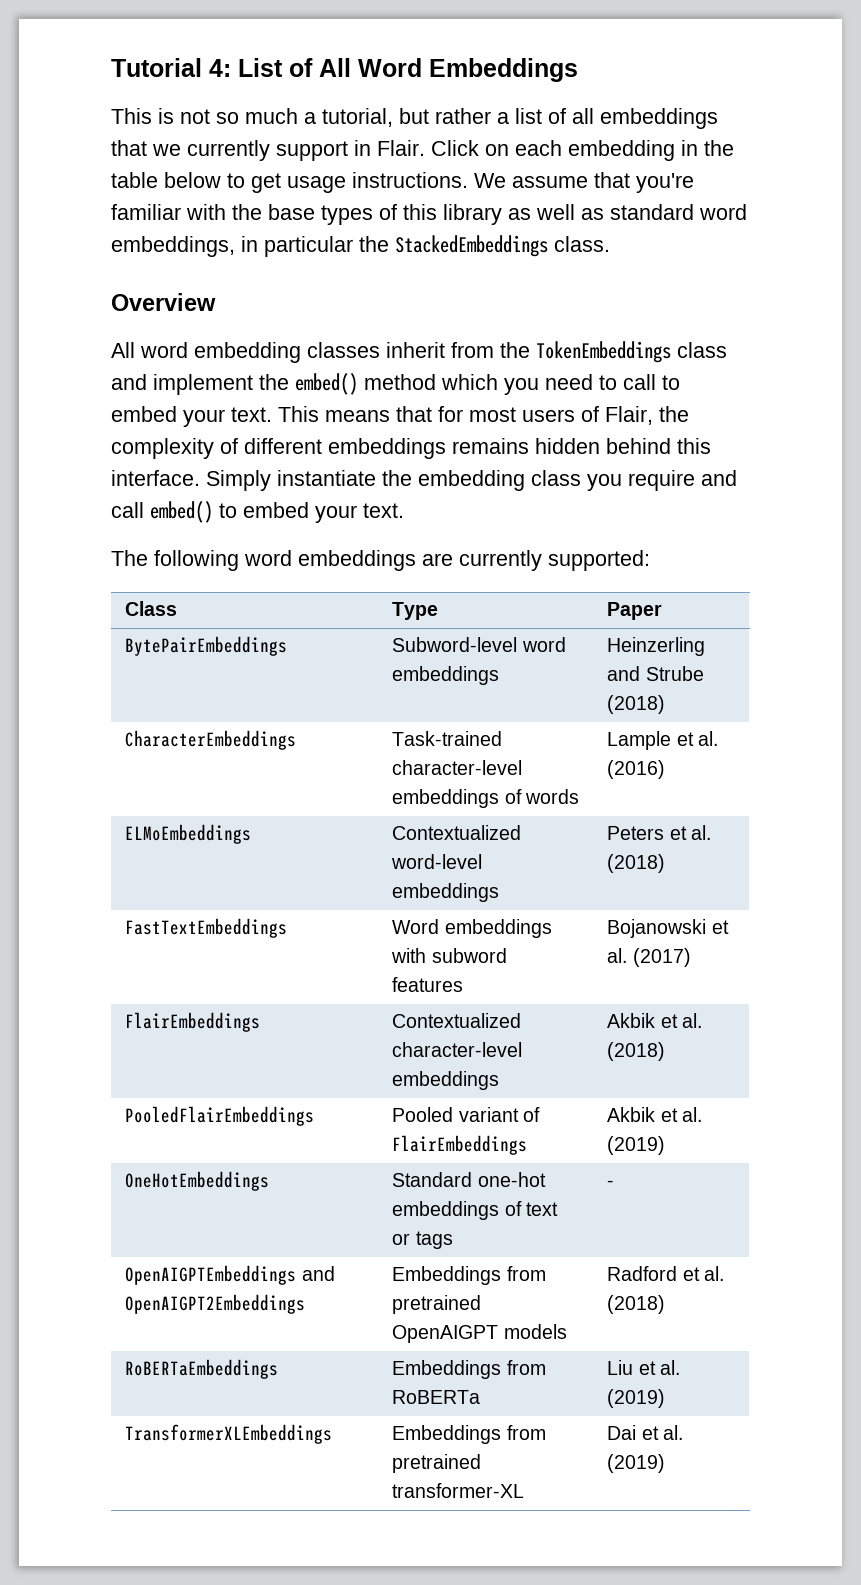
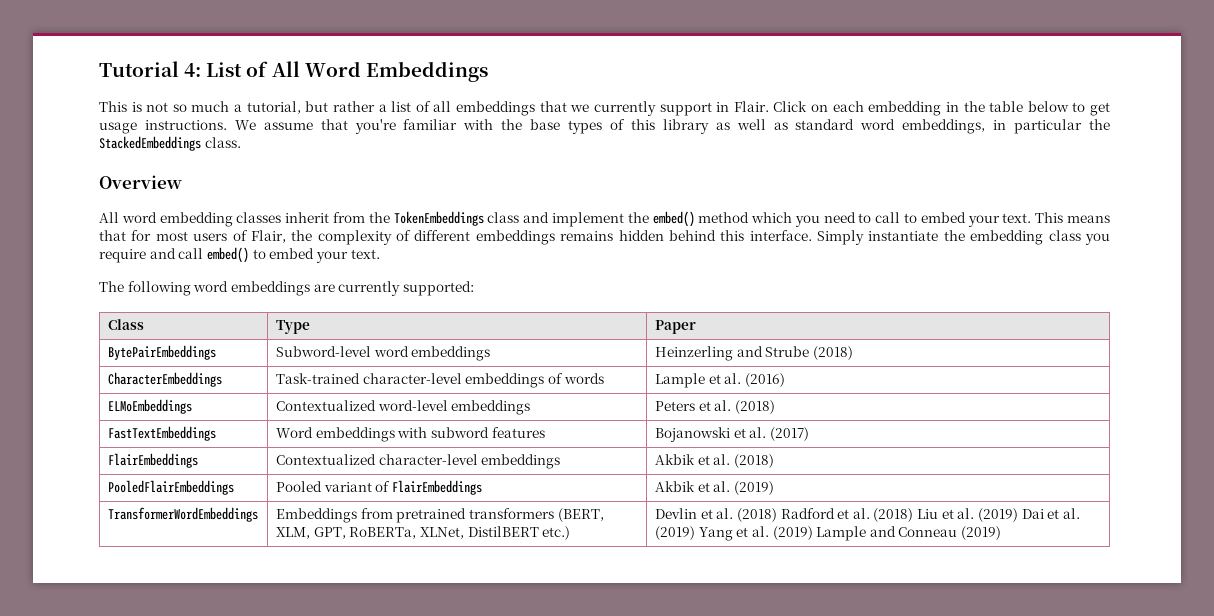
- OneHotEmbeddings | Standard one-hot embeddings of text or tags | -
- OpenAIGPTEmbeddings and OpenAIGPT2Embeddings | Embeddings from pretrained OpenAIGPT models | Radford et al. (2018)
- RoBERTaEmbeddings | Embeddings from RoBERTa | Liu et al. (2019)
- TransformerXLEmbeddings | Embeddings from pretrained transformer-XL | Dai et al. (2019)
+ TransformerWordEmbeddings | Embeddings from pretrained transformers (BERT, XLM, GPT, RoBERTa, XLNet, DistilBERT etc.) | Devlin et al. (2018) Radford et al. (2018) Liu et al. (2019) Dai et al. (2019) Yang et al. (2019) Lample and Conneau (2019)

